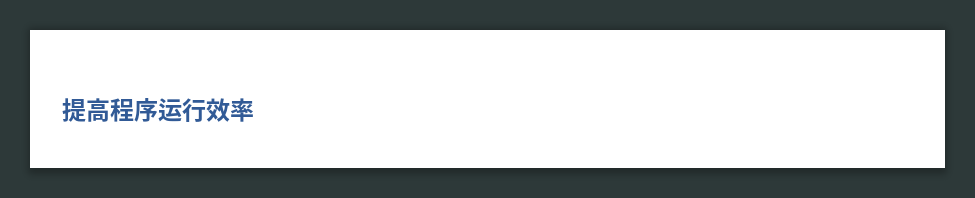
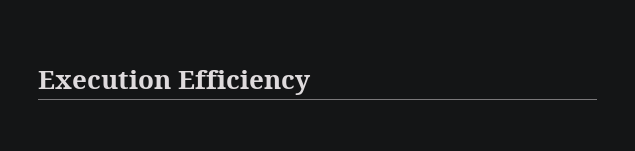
- 提高程序运行效率
+ Execution Efficiency

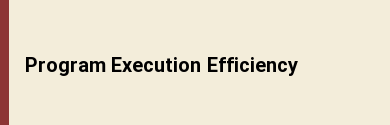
- Execution Efficiency
+ Program Execution Efficiency

